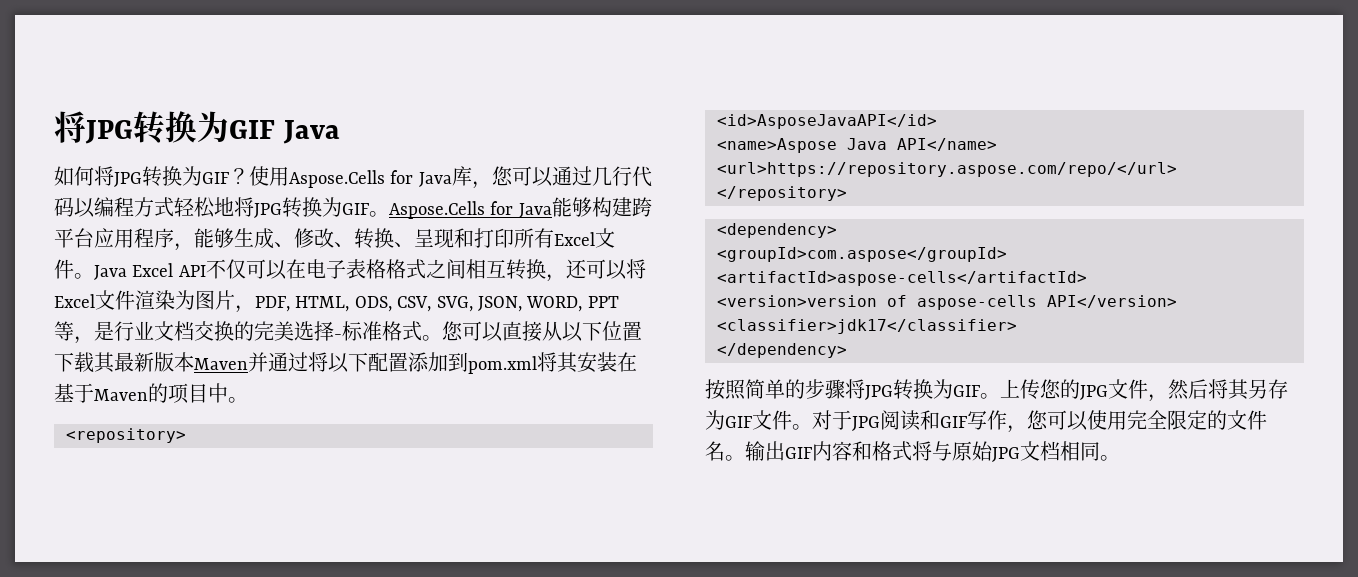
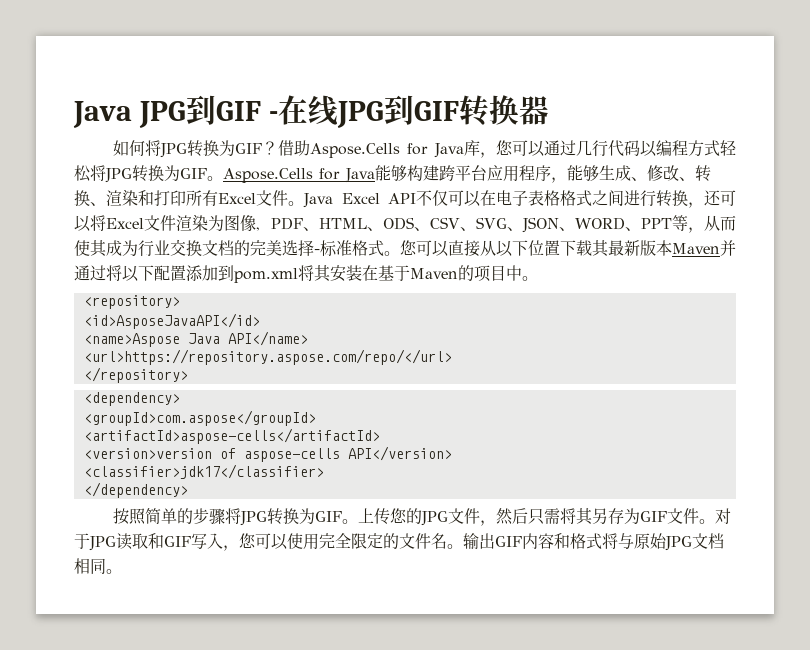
- 将JPG转换为GIF Java
+ Java JPG到GIF -在线JPG到GIF转换器
- 使用Aspose.Cells for Java库，您可以通过几行代码以编程方式轻松地将JPG转换为GIF。
+ 借助Aspose.Cells for Java库，您可以通过几行代码以编程方式轻松将JPG转换为GIF。
- Aspose.Cells for Java能够构建跨平台应用程序，能够生成、修改、转换、呈现和打印所有Excel文件。
+ Aspose.Cells for Java能够构建跨平台应用程序，能够生成、修改、转换、渲染和打印所有Excel文件。
- Java Excel API不仅可以在电子表格格式之间相互转换，还可以将Excel文件渲染为图片，PDF, HTML, ODS, CSV, SVG, JSON, WORD, PPT等，是行业文档交换的完美选择-标准格式。
+ Java Excel API不仅可以在电子表格格式之间进行转换，还可以将Excel文件渲染为图像, PDF、HTML、ODS、CSV、SVG、JSON、WORD、PPT等，从而使其成为行业交换文档的完美选择-标准格式。
- 上传您的JPG文件，然后将其另存为GIF文件。
+ 上传您的JPG文件，然后只需将其另存为GIF文件。
- 对于JPG阅读和GIF写作，您可以使用完全限定的文件名。
+ 对于JPG读取和GIF写入，您可以使用完全限定的文件名。

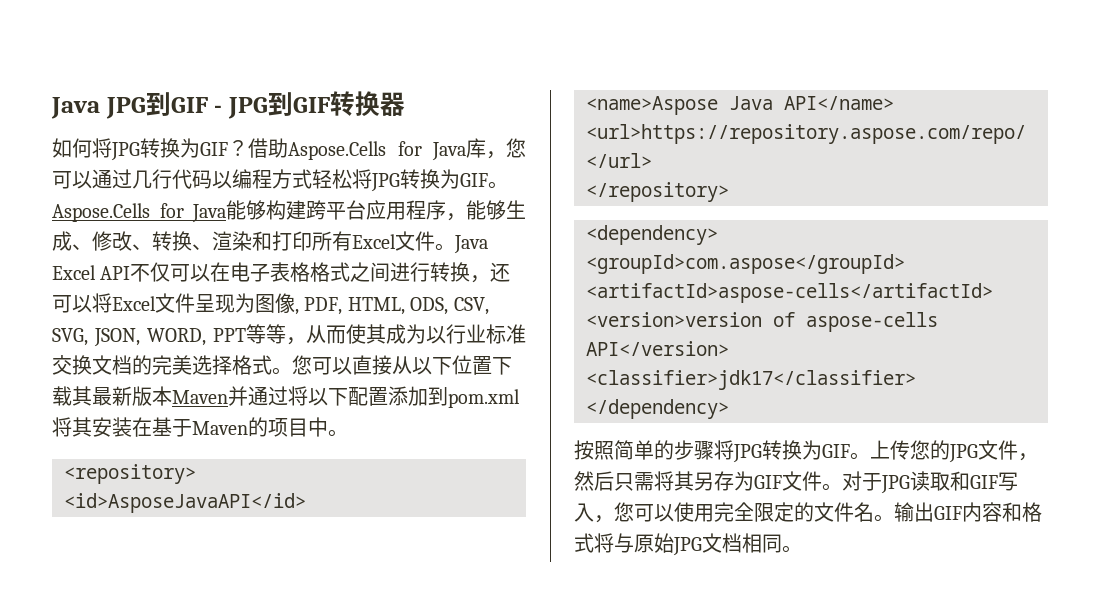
- Java JPG到GIF -在线JPG到GIF转换器
+ Java JPG到GIF - JPG到GIF转换器
- Java Excel API不仅可以在电子表格格式之间进行转换，还可以将Excel文件渲染为图像, PDF、HTML、ODS、CSV、SVG、JSON、WORD、PPT等，从而使其成为行业交换文档的完美选择-标准格式。
+ Java Excel API不仅可以在电子表格格式之间进行转换，还可以将Excel文件呈现为图像, PDF, HTML, ODS, CSV, SVG, JSON, WORD, PPT等等，从而使其成为以行业标准交换文档的完美选择格式。

